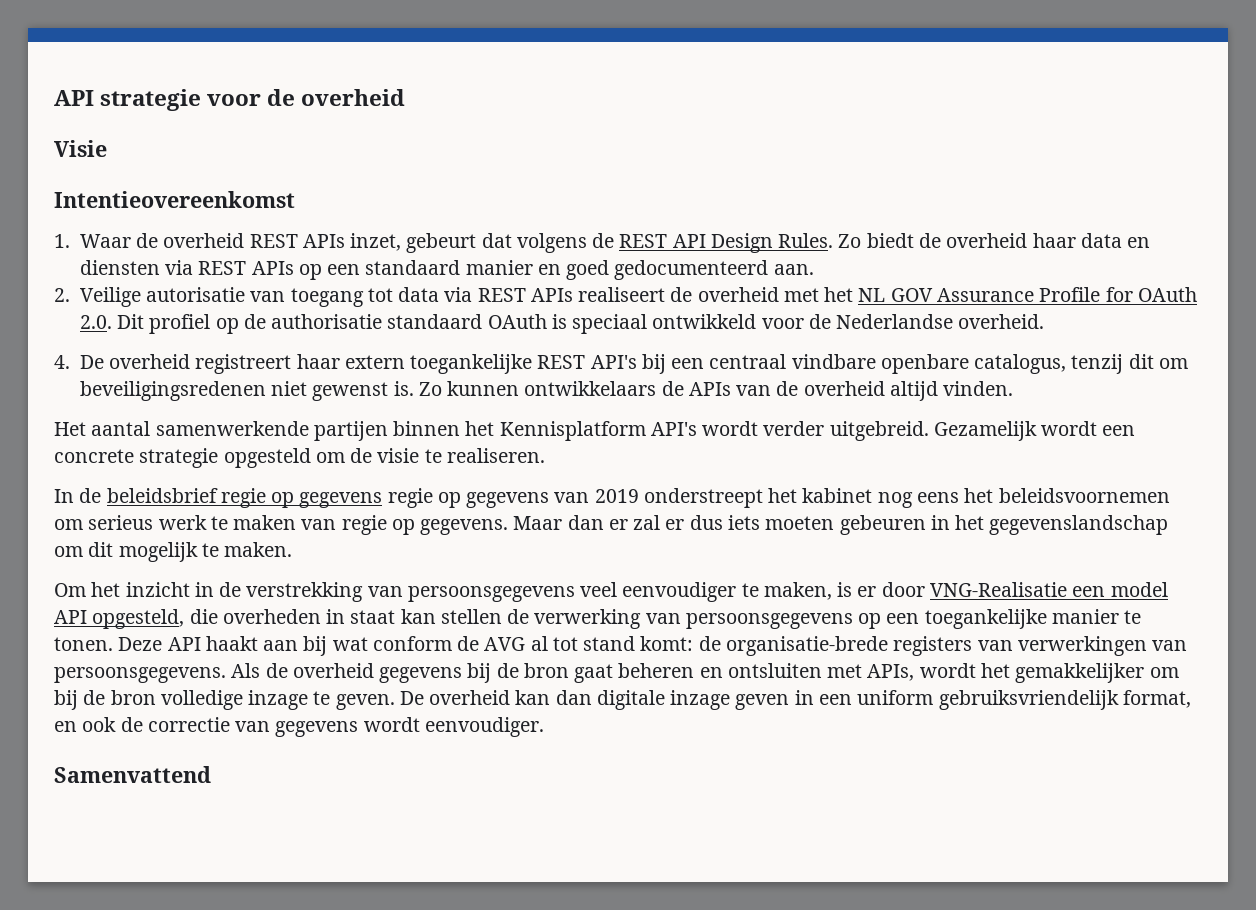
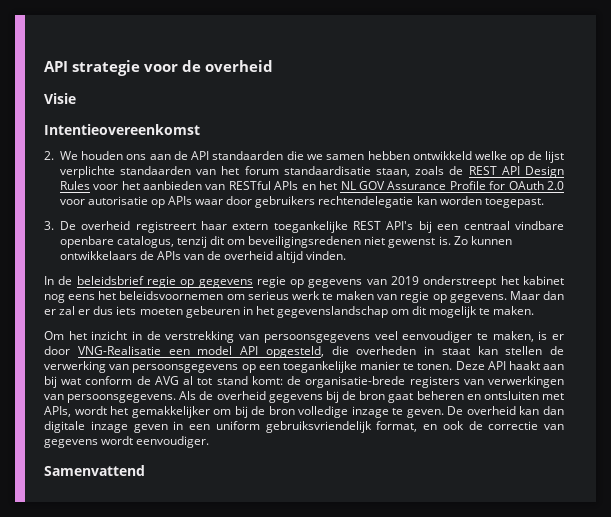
- 1. Waar de overheid REST APIs inzet, gebeurt dat volgens de REST API Design Rules. Zo biedt de overheid haar data en diensten via REST APIs op een standaard manier en goed gedocumenteerd aan.
- 2. Veilige autorisatie van toegang tot data via REST APIs realiseert de overheid met het NL GOV Assurance Profile for OAuth 2.0. Dit profiel op de authorisatie standaard OAuth is speciaal ontwikkeld voor de Nederlandse overheid.
- 4. De overheid registreert haar extern toegankelijke REST API's bij een centraal vindbare openbare catalogus, tenzij dit om beveiligingsredenen niet gewenst is.
+ 2. We houden ons aan de API standaarden die we samen hebben ontwikkeld welke op de lijst verplichte standaarden van het forum standaardisatie staan, zoals de REST API Design Rules voor het aanbieden van RESTful APIs en het NL GOV Assurance Profile for OAuth 2.0 voor autorisatie op APIs waar door gebruikers rechtendelegatie kan worden toegepast.
+ 3. De overheid registreert haar extern toegankelijke REST API's bij een centraal vindbare openbare catalogus, tenzij dit om beveiligingsredenen niet gewenst is.
- Het aantal samenwerkende partijen binnen het Kennisplatform API's wordt verder uitgebreid. Gezamelijk wordt een concrete strategie opgesteld om de visie te realiseren.

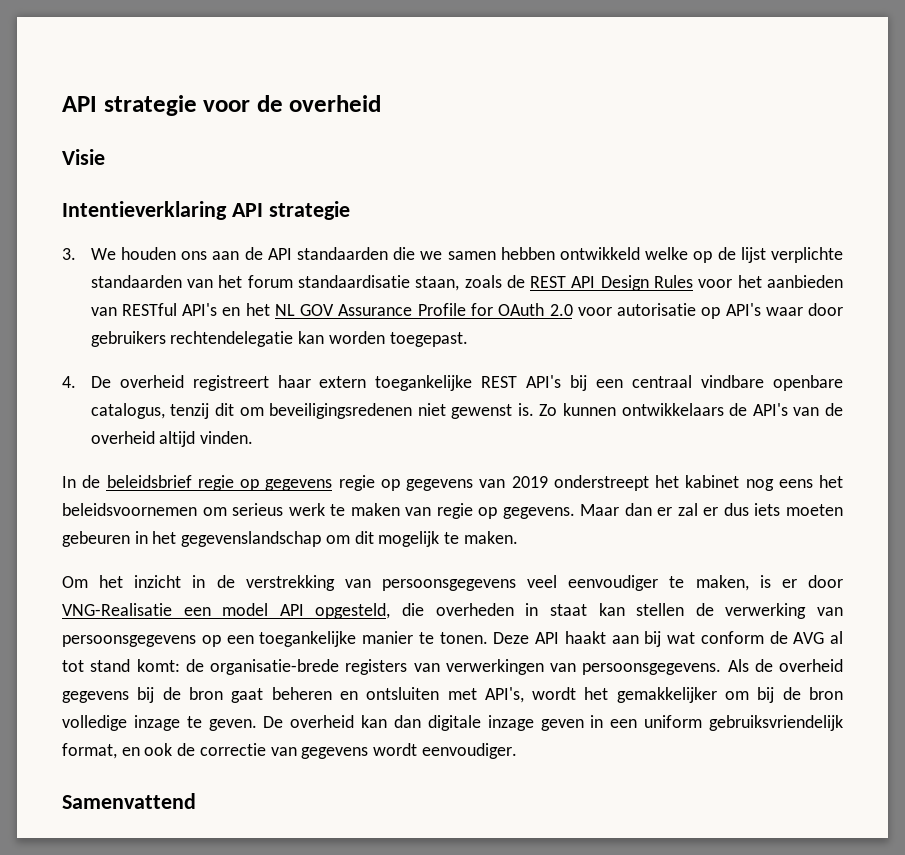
- Intentieovereenkomst
- 2. We houden ons aan de API standaarden die we samen hebben ontwikkeld welke op de lijst verplichte standaarden van het forum standaardisatie staan, zoals de REST API Design Rules voor het aanbieden van RESTful APIs en het NL GOV Assurance Profile for OAuth 2.0 voor autorisatie op APIs waar door gebruikers rechtendelegatie kan worden toegepast.
+ Intentieverklaring API strategie
+ 3. We houden ons aan de API standaarden die we samen hebben ontwikkeld welke op de lijst verplichte standaarden van het forum standaardisatie staan, zoals de REST API Design Rules voor het aanbieden van RESTful API's en het NL GOV Assurance Profile for OAuth 2.0 voor autorisatie op API's waar door gebruikers rechtendelegatie kan worden toegepast.
- 3. De overheid registreert haar extern toegankelijke REST API's bij een centraal vindbare openbare catalogus, tenzij dit om beveiligingsredenen niet gewenst is.
+ 4. De overheid registreert haar extern toegankelijke REST API's bij een centraal vindbare openbare catalogus, tenzij dit om beveiligingsredenen niet gewenst is.
- Zo kunnen ontwikkelaars de APIs van de overheid altijd vinden.
+ Zo kunnen ontwikkelaars de API's van de overheid altijd vinden.
- Als de overheid gegevens bij de bron gaat beheren en ontsluiten met APIs, wordt het gemakkelijker om bij de bron volledige inzage te geven.
+ Als de overheid gegevens bij de bron gaat beheren en ontsluiten met API's, wordt het gemakkelijker om bij de bron volledige inzage te geven.

